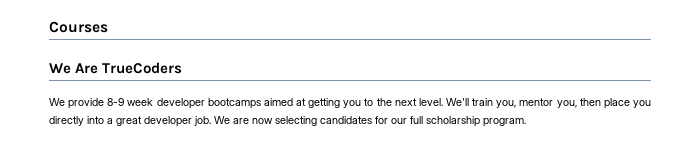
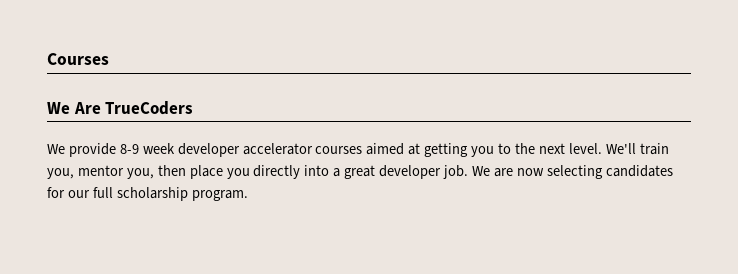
- We provide 8-9 week developer bootcamps aimed at getting you to the next level.
+ We provide 8-9 week developer accelerator courses aimed at getting you to the next level.

